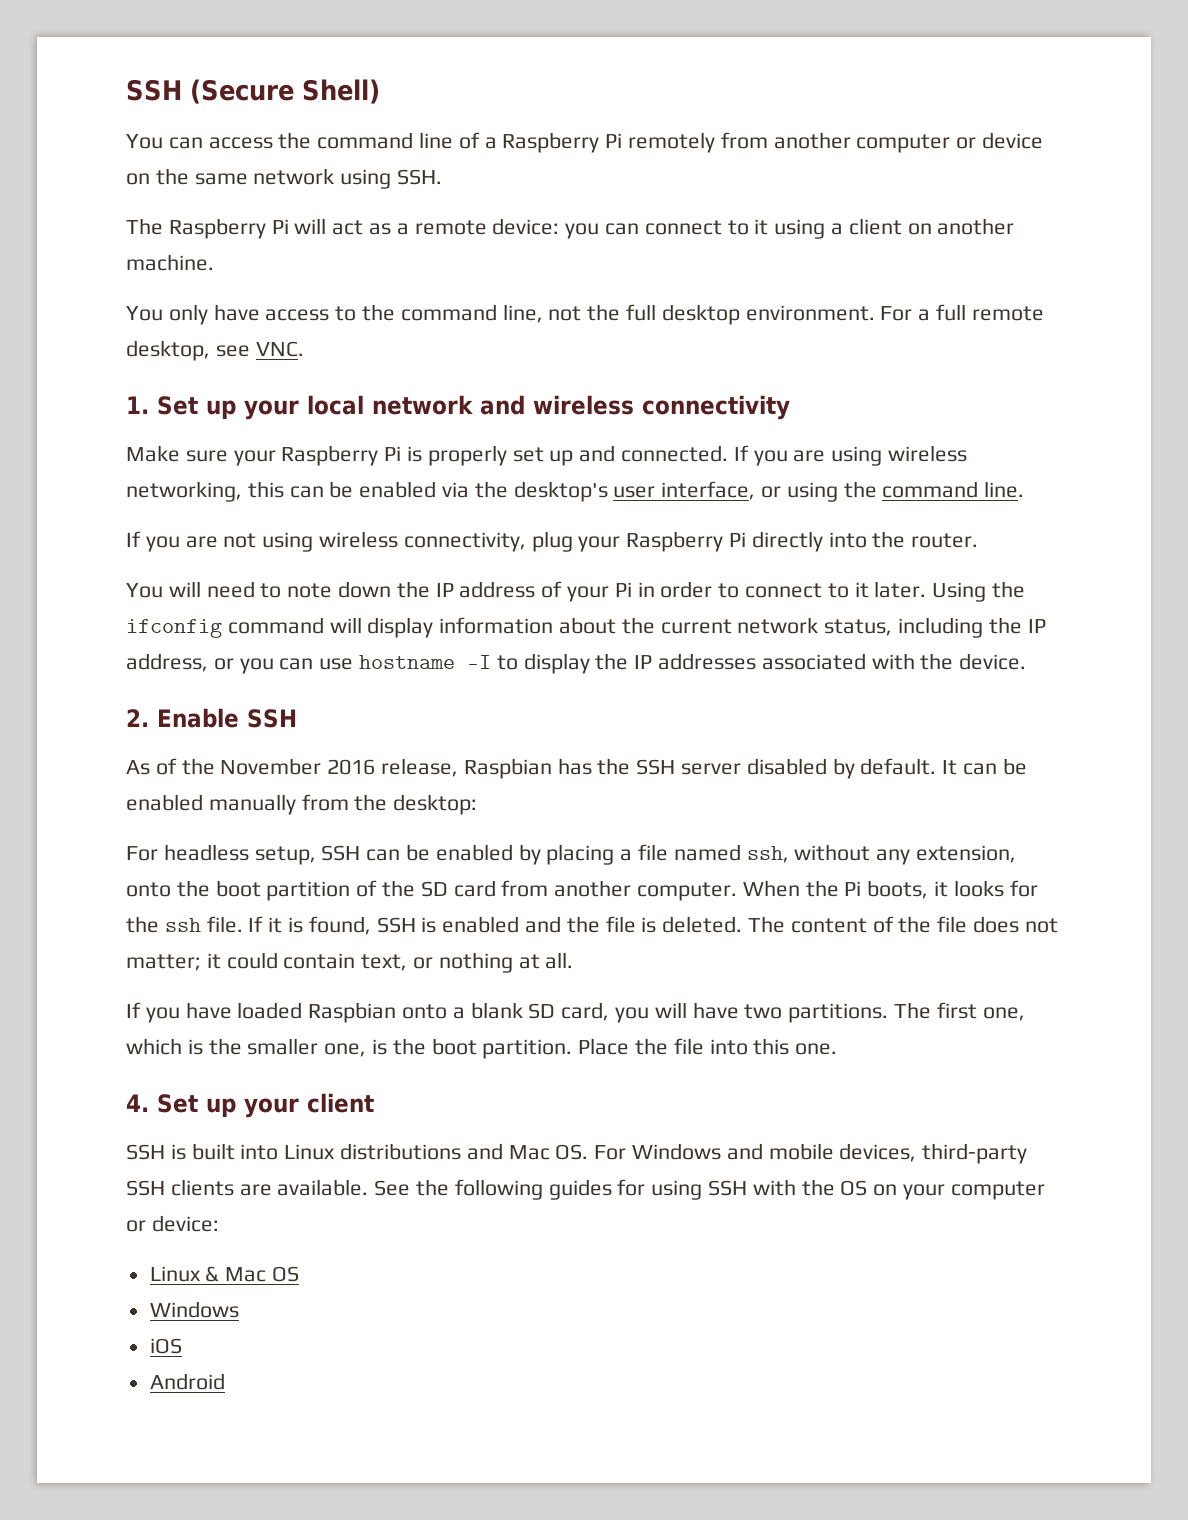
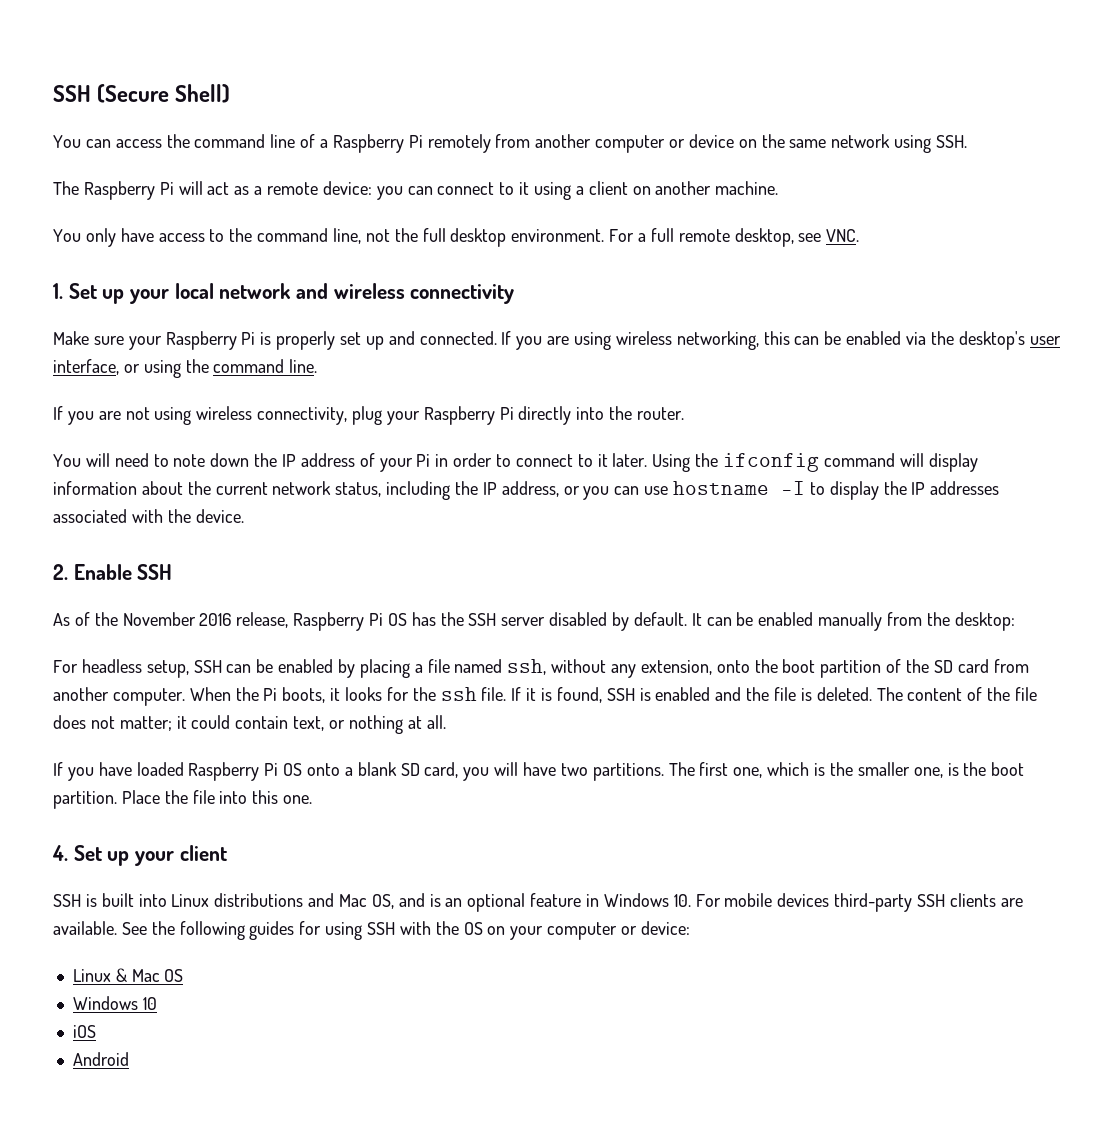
- As of the November 2016 release, Raspbian has the SSH server disabled by default.
+ As of the November 2016 release, Raspberry Pi OS has the SSH server disabled by default.
- If you have loaded Raspbian onto a blank SD card, you will have two partitions.
+ If you have loaded Raspberry Pi OS onto a blank SD card, you will have two partitions.
- SSH is built into Linux distributions and Mac OS. For Windows and mobile devices, third-party SSH clients are available.
+ SSH is built into Linux distributions and Mac OS, and is an optional feature in Windows 10. For mobile devices third-party SSH clients are available.
  Linux & Mac OS
- Windows
+ Windows 10

